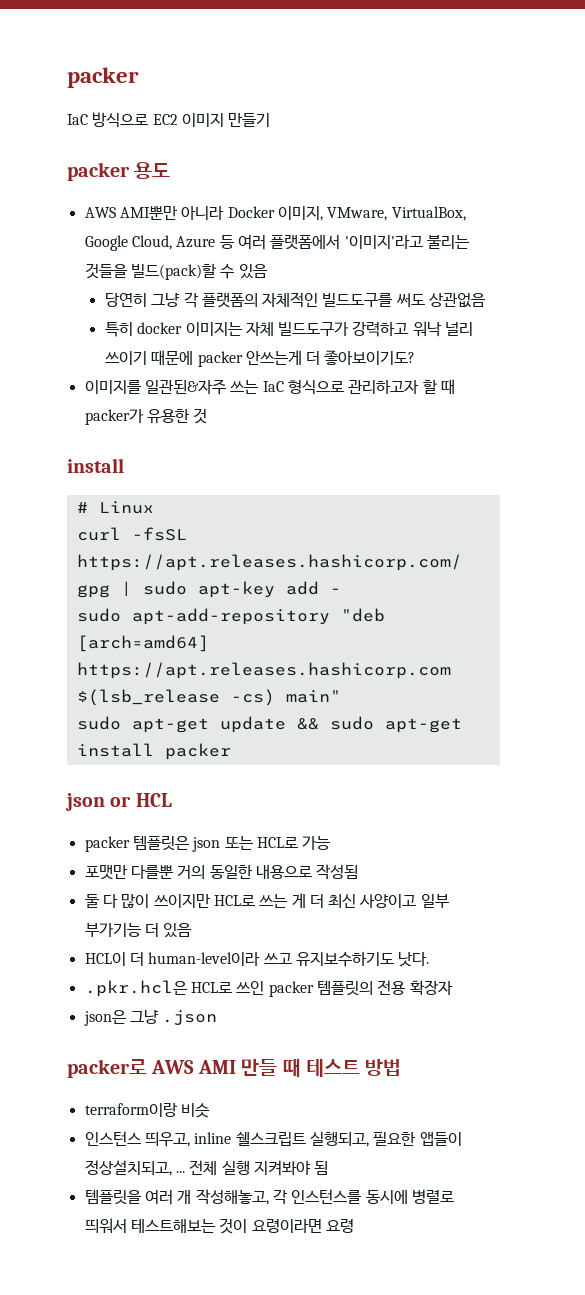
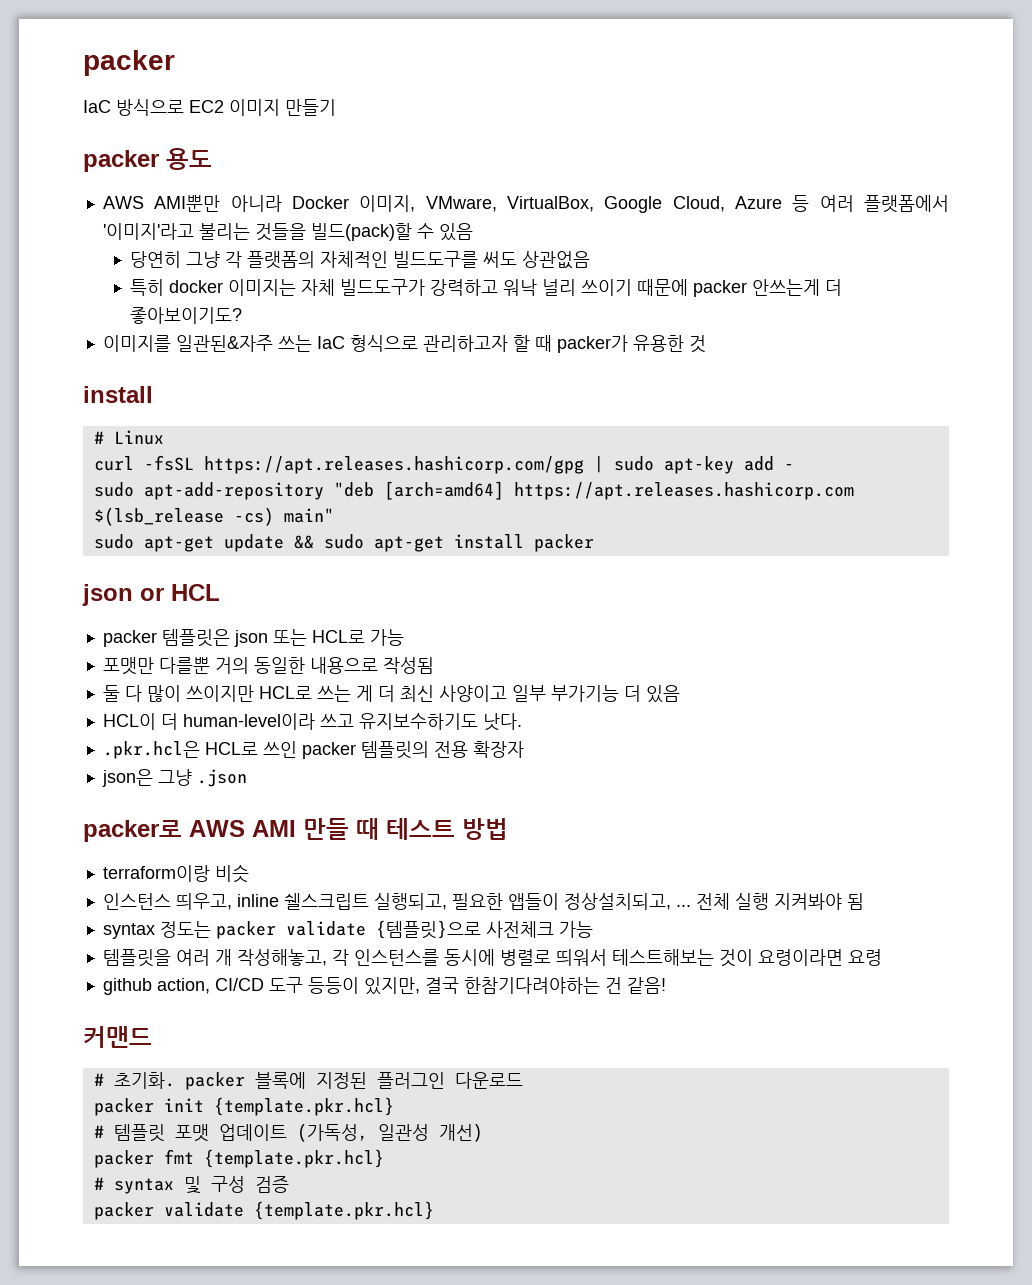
+ syntax 정도는 packer validate {템플릿}으로 사전체크 가능
+ github action, CI/CD 도구 등등이 있지만, 결국 한참기다려야하는 건 같음!
+ 커맨드
+ # 초기화. packer 블록에 지정된 플러그인 다운로드
+ packer init {template.pkr.hcl}
+ # 템플릿 포맷 업데이트 (가독성, 일관성 개선)
+ packer fmt {template.pkr.hcl}
+ # syntax 및 구성 검증
+ packer validate {template.pkr.hcl}

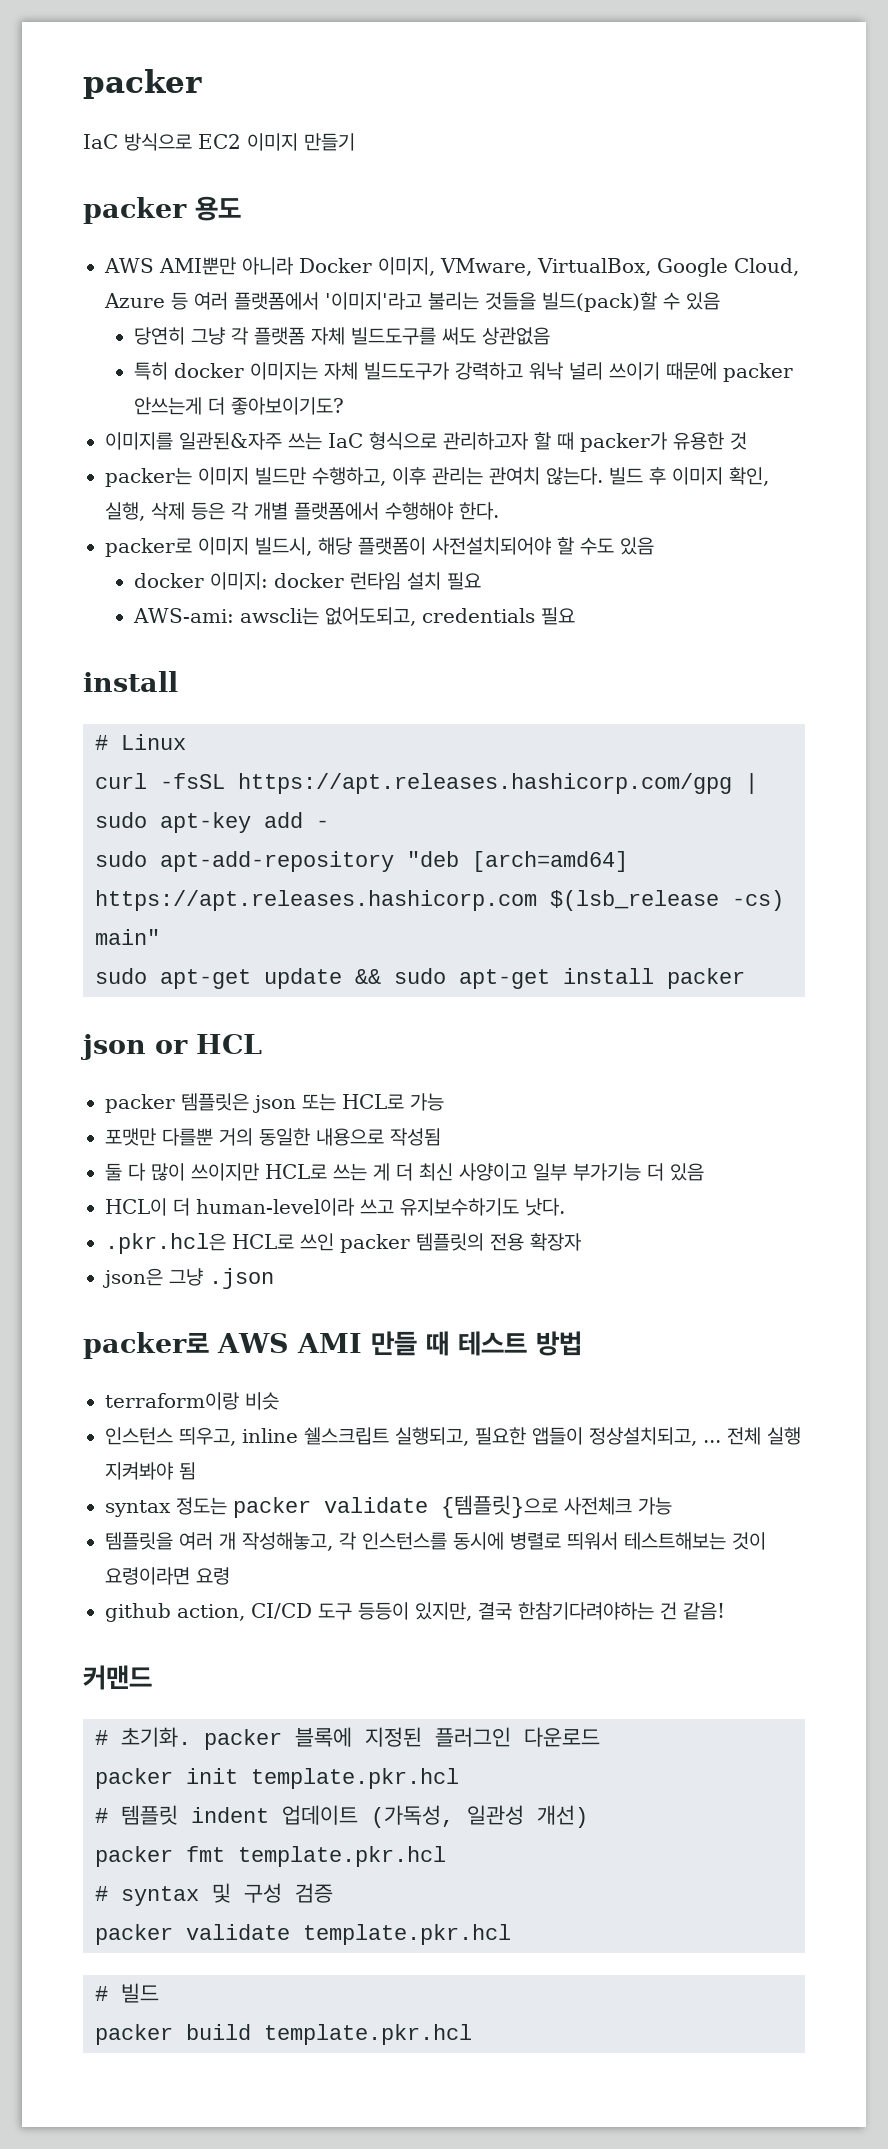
- 당연히 그냥 각 플랫폼의 자체적인 빌드도구를 써도 상관없음
+ 당연히 그냥 각 플랫폼 자체 빌드도구를 써도 상관없음
+ packer는 이미지 빌드만 수행하고, 이후 관리는 관여치 않는다. 빌드 후 이미지 확인, 실행, 삭제 등은 각 개별 플랫폼에서 수행해야 한다.
+ packer로 이미지 빌드시, 해당 플랫폼이 사전설치되어야 할 수도 있음
+ docker 이미지: docker 런타임 설치 필요
+ AWS-ami: awscli는 없어도되고, credentials 필요
- packer init {template.pkr.hcl}
+ packer init template.pkr.hcl
- # 템플릿 포맷 업데이트 (가독성, 일관성 개선)
+ # 템플릿 indent 업데이트 (가독성, 일관성 개선)
- packer fmt {template.pkr.hcl}
+ packer fmt template.pkr.hcl
- packer validate {template.pkr.hcl}
+ packer validate template.pkr.hcl
+ # 빌드
+ packer build template.pkr.hcl

